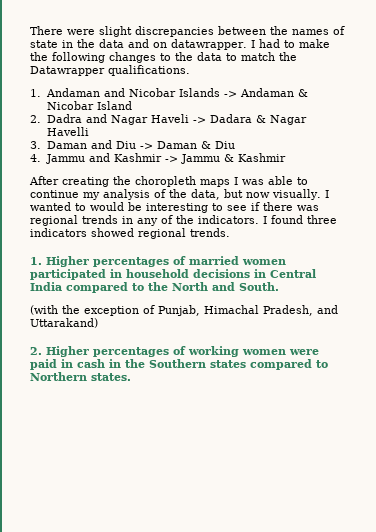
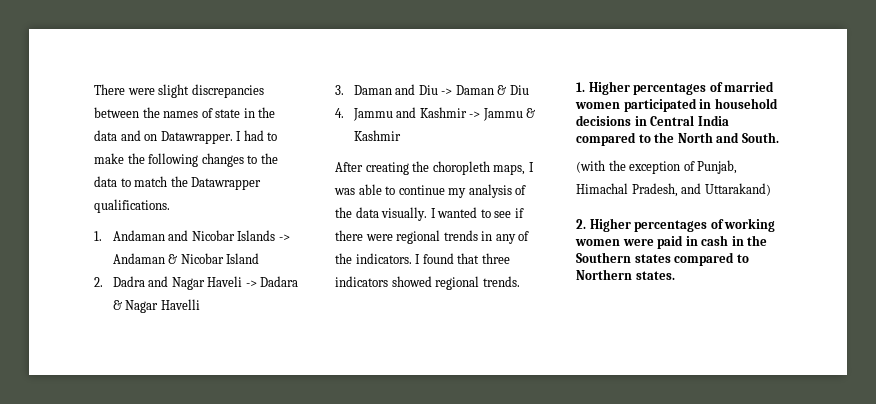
- There were slight discrepancies between the names of state in the data and on datawrapper.
+ There were slight discrepancies between the names of state in the data and on Datawrapper.
- After creating the choropleth maps I was able to continue my analysis of the data, but now visually.
+ After creating the choropleth maps, I was able to continue my analysis of the data visually.
- I wanted to would be interesting to see if there was regional trends in any of the indicators.
+ I wanted to see if there were regional trends in any of the indicators.
- I found three indicators showed regional trends.
+ I found that three indicators showed regional trends.

